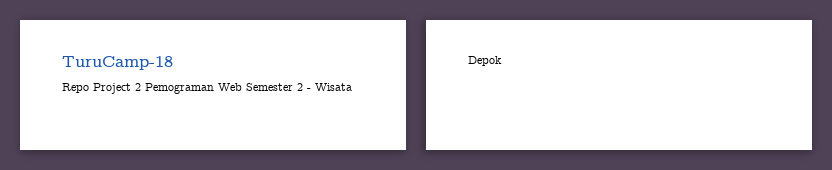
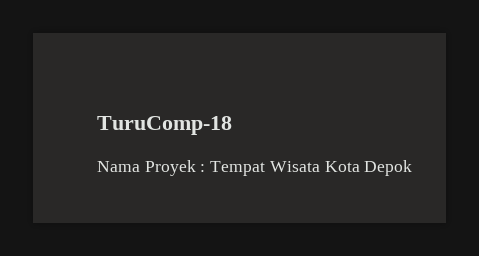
- TuruCamp-18
- Repo Project 2 Pemograman Web Semester 2 - Wisata Depok
+ TuruComp-18
+ Nama Proyek : Tempat Wisata Kota Depok

